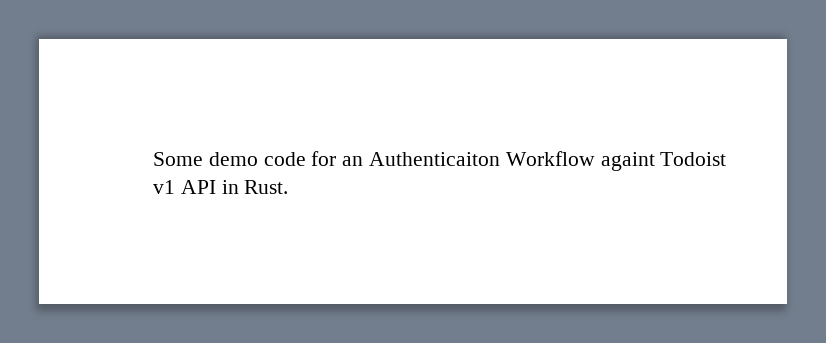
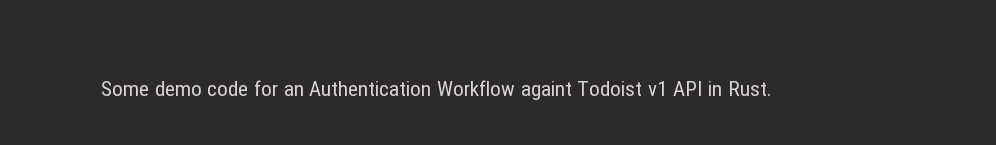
- Some demo code for an Authenticaiton Workflow againt Todoist v1 API in Rust.
+ Some demo code for an Authentication Workflow againt Todoist v1 API in Rust.

